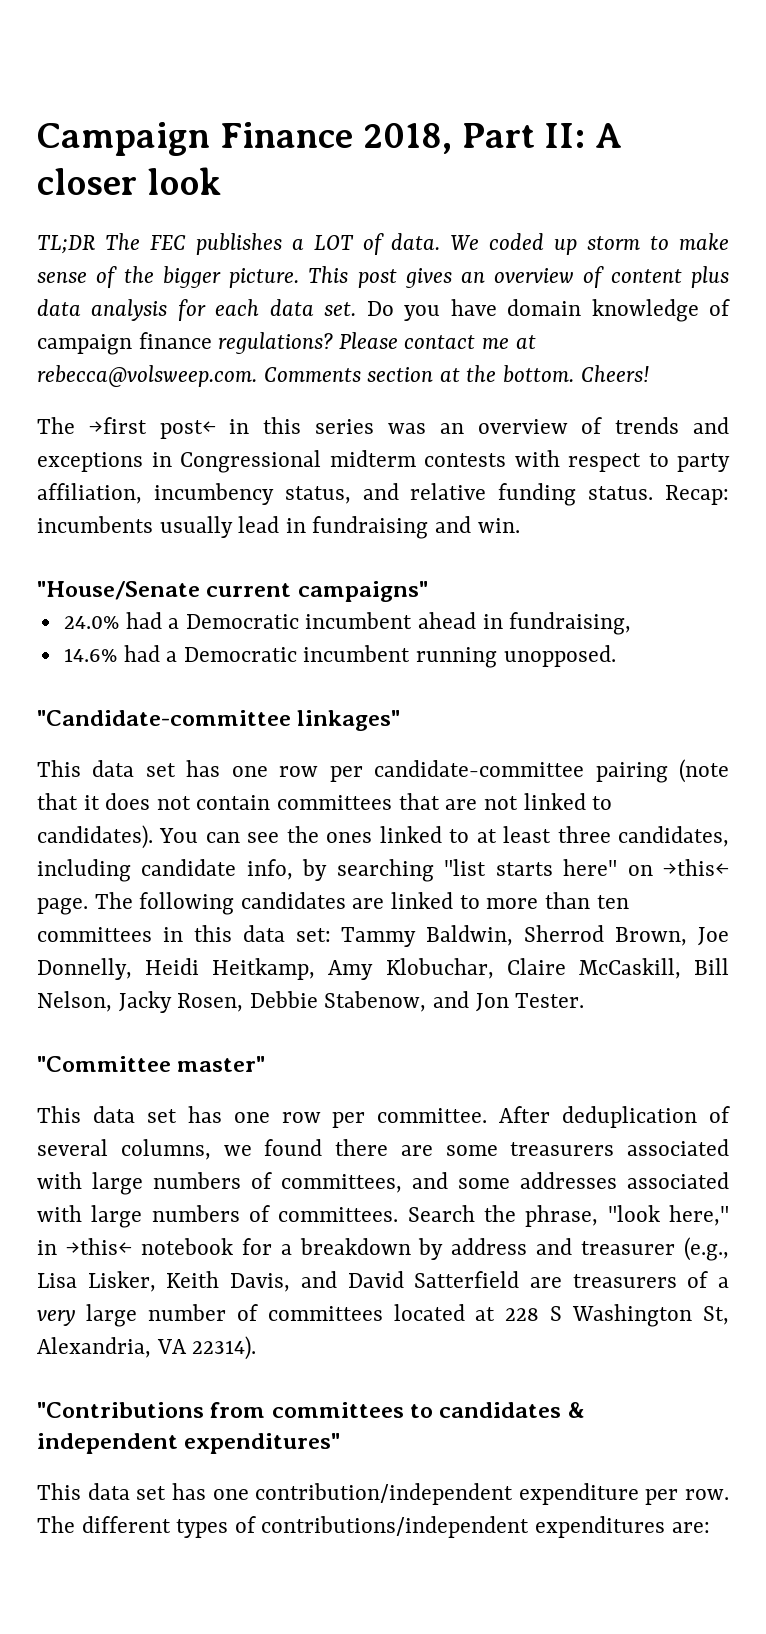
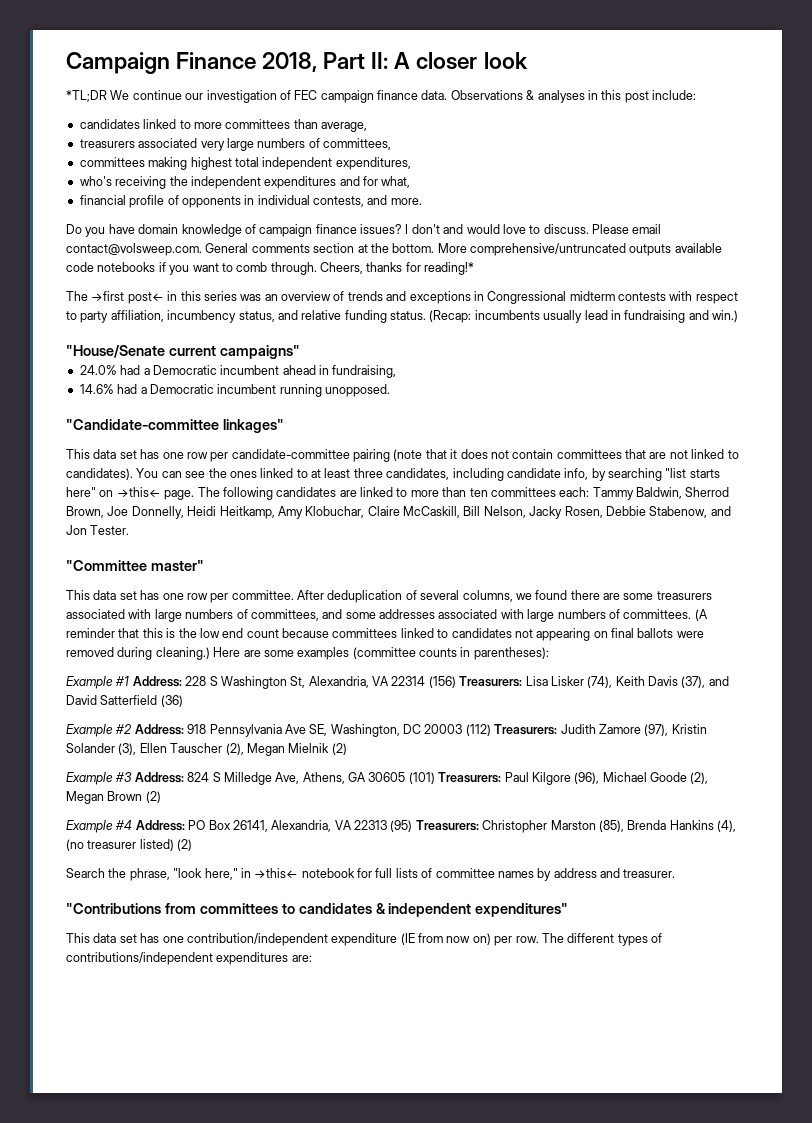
- TL;DR The FEC publishes a LOT of data. We coded up storm to make sense of the bigger picture. This post gives an overview of content plus data analysis for each data set. Do you have domain knowledge of campaign finance regulations? Please contact me at rebecca@volsweep.com. Comments section at the bottom. Cheers!
+ *TL;DR We continue our investigation of FEC campaign finance data. Observations & analyses in this post include:
+ candidates linked to more committees than average,
+ treasurers associated very large numbers of committees,
+ committees making highest total independent expenditures,
+ who's receiving the independent expenditures and for what,
+ financial profile of opponents in individual contests, and more.
+ Do you have domain knowledge of campaign finance issues? I don't and would love to discuss. Please email contact@volsweep.com. General comments section at the bottom. More comprehensive/untruncated outputs available code notebooks if you want to comb through. Cheers, thanks for reading!*
- Recap: incumbents usually lead in fundraising and win.
+ (Recap: incumbents usually lead in fundraising and win.)
- The following candidates are linked to more than ten committees in this data set: Tammy Baldwin, Sherrod Brown, Joe Donnelly, Heidi Heitkamp, Amy Klobuchar, Claire McCaskill, Bill Nelson, Jacky Rosen, Debbie Stabenow, and Jon Tester.
+ The following candidates are linked to more than ten committees each: Tammy Baldwin, Sherrod Brown, Joe Donnelly, Heidi Heitkamp, Amy Klobuchar, Claire McCaskill, Bill Nelson, Jacky Rosen, Debbie Stabenow, and Jon Tester.
- After deduplication of several columns, we found there are some treasurers associated with large numbers of committees, and some addresses associated with large numbers of committees. Search the phrase, "look here," in →this← notebook for a breakdown by address and treasurer (e.g., Lisa Lisker, Keith Davis, and David Satterfield are treasurers of a very large number of committees located at 228 S Washington St, Alexandria, VA 22314).
+ After deduplication of several columns, we found there are some treasurers associated with large numbers of committees, and some addresses associated with large numbers of committees. (A reminder that this is the low end count because committees linked to candidates not appearing on final ballots were removed during cleaning.) Here are some examples (committee counts in parentheses):
+ Example #1 Address: 228 S Washington St, Alexandria, VA 22314 (156) Treasurers: Lisa Lisker (74), Keith Davis (37), and David Satterfield (36)
+ Example #2 Address: 918 Pennsylvania Ave SE, Washington, DC 20003 (112) Treasurers: Judith Zamore (97), Kristin Solander (3), Ellen Tauscher (2), Megan Mielnik (2)
+ Example #3 Address: 824 S Milledge Ave, Athens, GA 30605 (101) Treasurers: Paul Kilgore (96), Michael Goode (2), Megan Brown (2)
+ Example #4 Address: PO Box 26141, Alexandria, VA 22313 (95) Treasurers: Christopher Marston (85), Brenda Hankins (4), (no treasurer listed) (2)
+ Search the phrase, "look here," in →this← notebook for full lists of committee names by address and treasurer.
- This data set has one contribution/independent expenditure per row.
+ This data set has one contribution/independent expenditure (IE from now on) per row.

